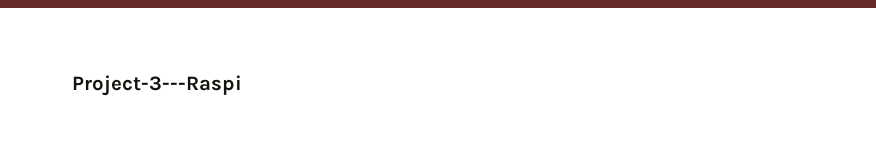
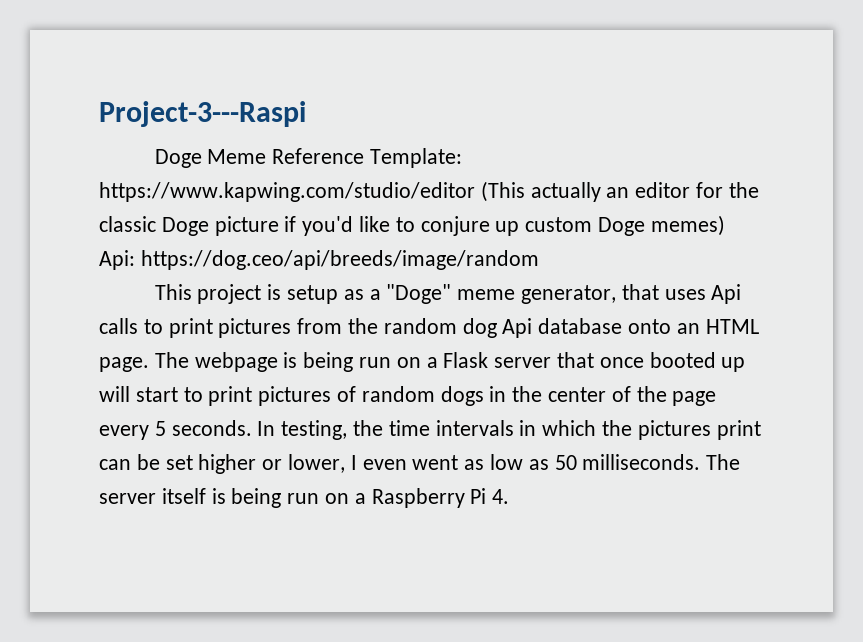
+ Doge Meme Reference Template: https://www.kapwing.com/studio/editor (This actually an editor for the classic Doge picture if you'd like to conjure up custom Doge memes) Api: https://dog.ceo/api/breeds/image/random
+ This project is setup as a "Doge" meme generator, that uses Api calls to print pictures from the random dog Api database onto an HTML page. The webpage is being run on a Flask server that once booted up will start to print pictures of random dogs in the center of the page every 5 seconds. In testing, the time intervals in which the pictures print can be set higher or lower, I even went as low as 50 milliseconds. The server itself is being run on a Raspberry Pi 4.

